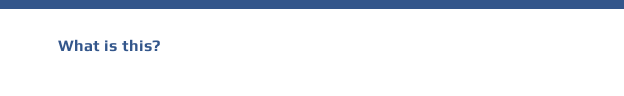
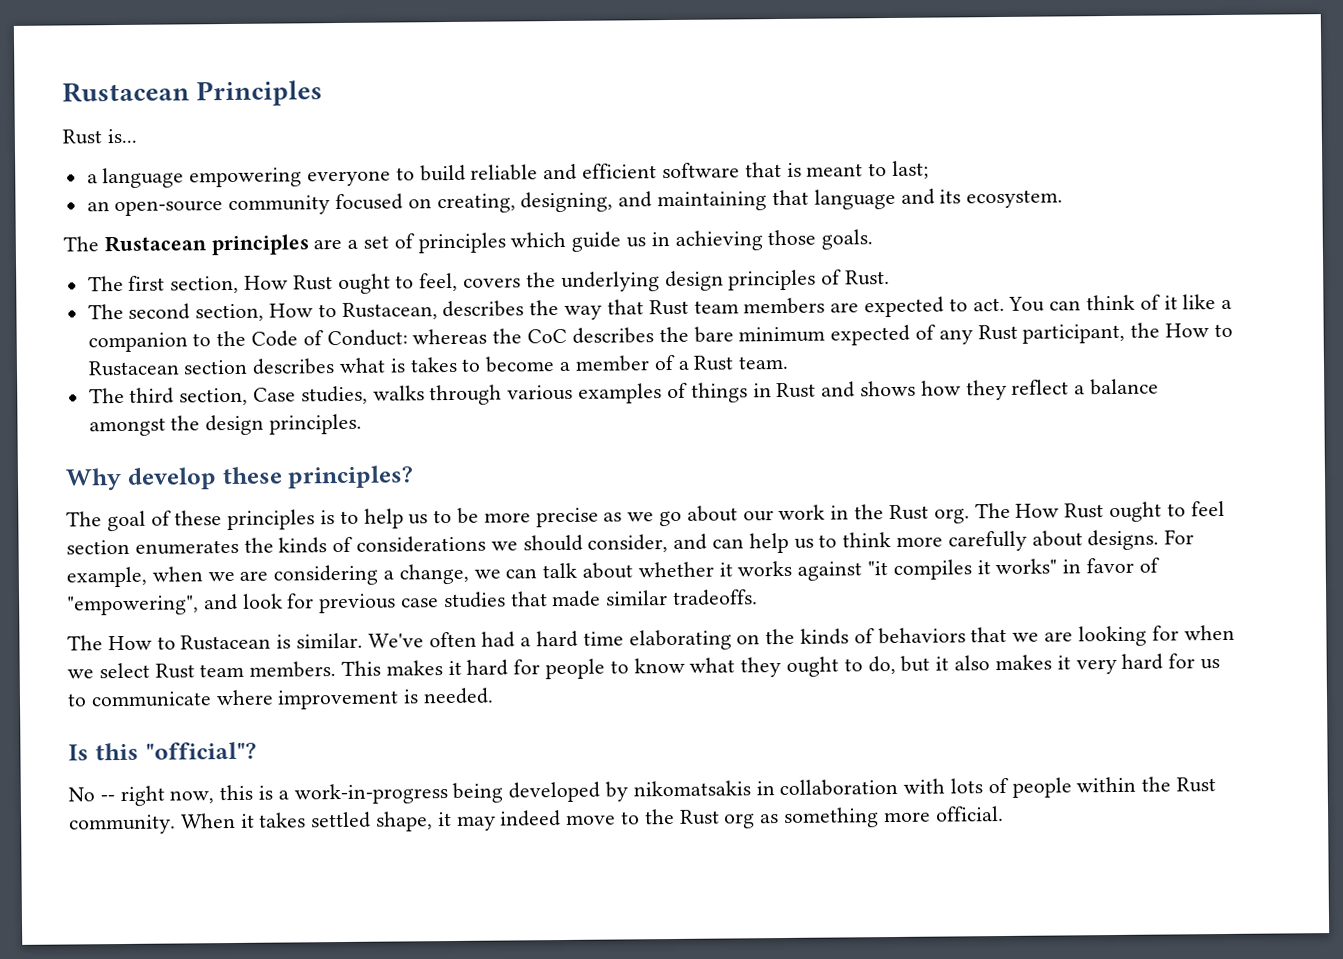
- What is this?
+ Rustacean Principles
+ Rust is...
+ a language empowering everyone to build reliable and efficient software that is meant to last;
+ an open-source community focused on creating, designing, and maintaining that language and its ecosystem.
+ The Rustacean principles are a set of principles which guide us in achieving those goals.
+ The first section, How Rust ought to feel, covers the underlying design principles of Rust.
+ The second section, How to Rustacean, describes the way that Rust team members are expected to act. You can think of it like a companion to the Code of Conduct: whereas the CoC describes the bare minimum expected of any Rust participant, the How to Rustacean section describes what is takes to become a member of a Rust team.
+ The third section, Case studies, walks through various examples of things in Rust and shows how they reflect a balance amongst the design principles.
+ Why develop these principles?
+ The goal of these principles is to help us to be more precise as we go about our work in the Rust org. The How Rust ought to feel section enumerates the kinds of considerations we should consider, and can help us to think more carefully about designs. For example, when we are considering a change, we can talk about whether it works against "it compiles it works" in favor of "empowering", and look for previous case studies that made similar tradeoffs.
+ The How to Rustacean is similar. We've often had a hard time elaborating on the kinds of behaviors that we are looking for when we select Rust team members. This makes it hard for people to know what they ought to do, but it also makes it very hard for us to communicate where improvement is needed.
+ Is this "official"?
+ No -- right now, this is a work-in-progress being developed by nikomatsakis in collaboration with lots of people within the Rust community. When it takes settled shape, it may indeed move to the Rust org as something more official.

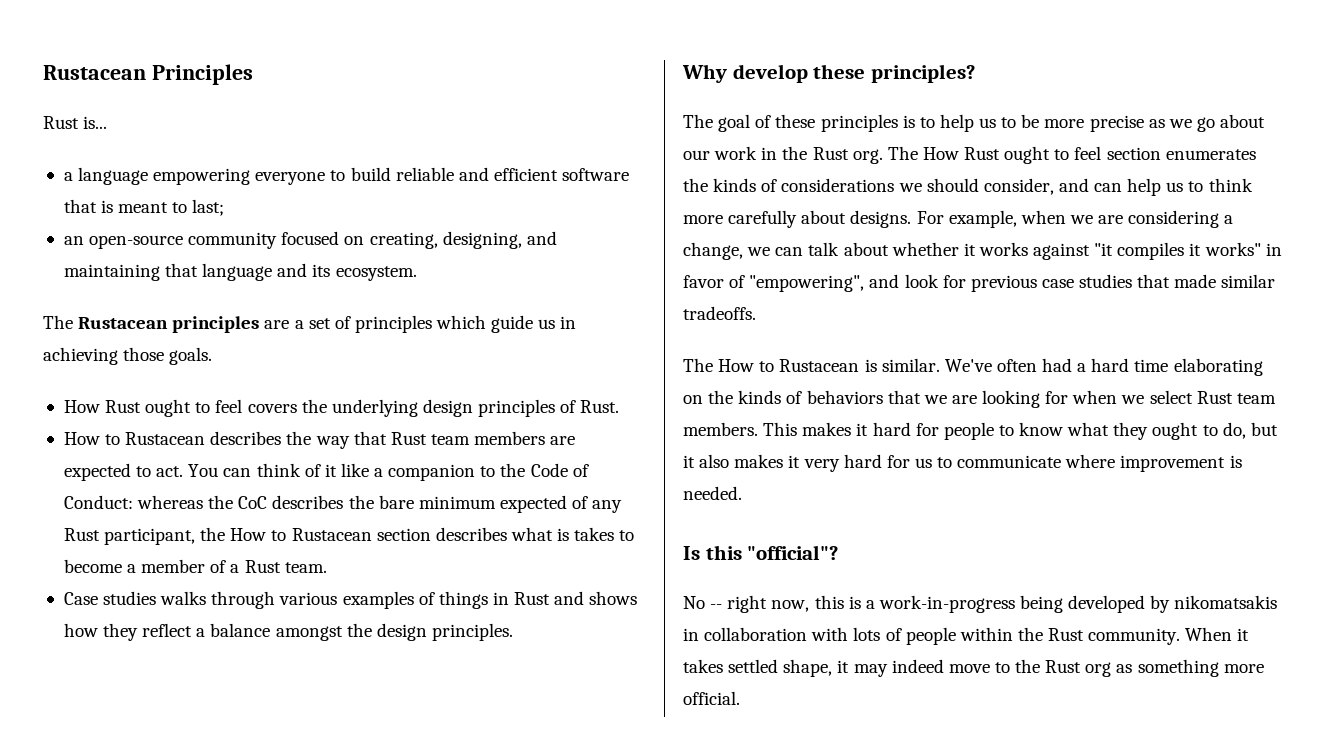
- The first section, How Rust ought to feel, covers the underlying design principles of Rust.
+ How Rust ought to feel covers the underlying design principles of Rust.
- The second section, How to Rustacean, describes the way that Rust team members are expected to act.
+ How to Rustacean describes the way that Rust team members are expected to act.
- The third section, Case studies, walks through various examples of things in Rust and shows how they reflect a balance amongst the design principles.
+ Case studies walks through various examples of things in Rust and shows how they reflect a balance amongst the design principles.

